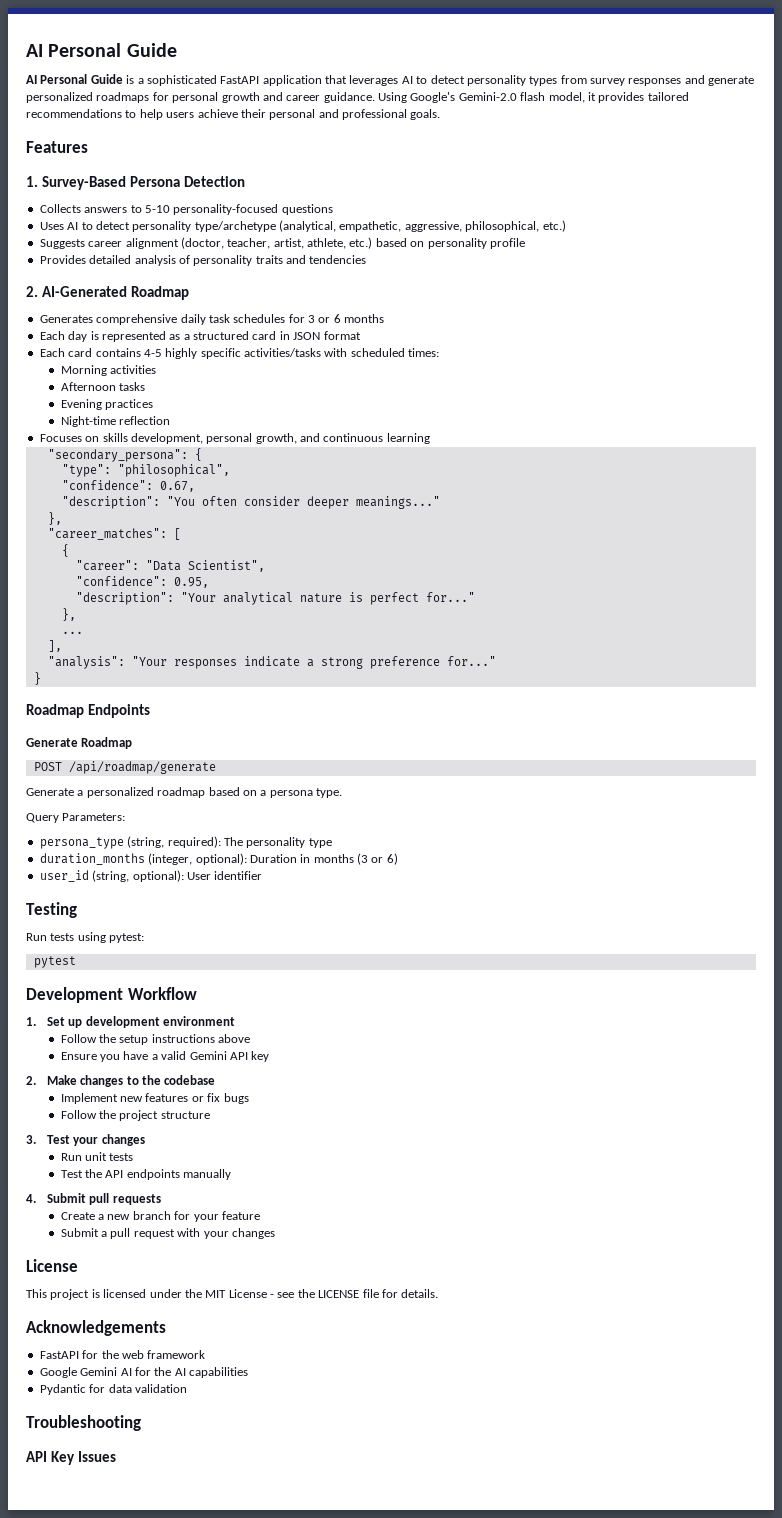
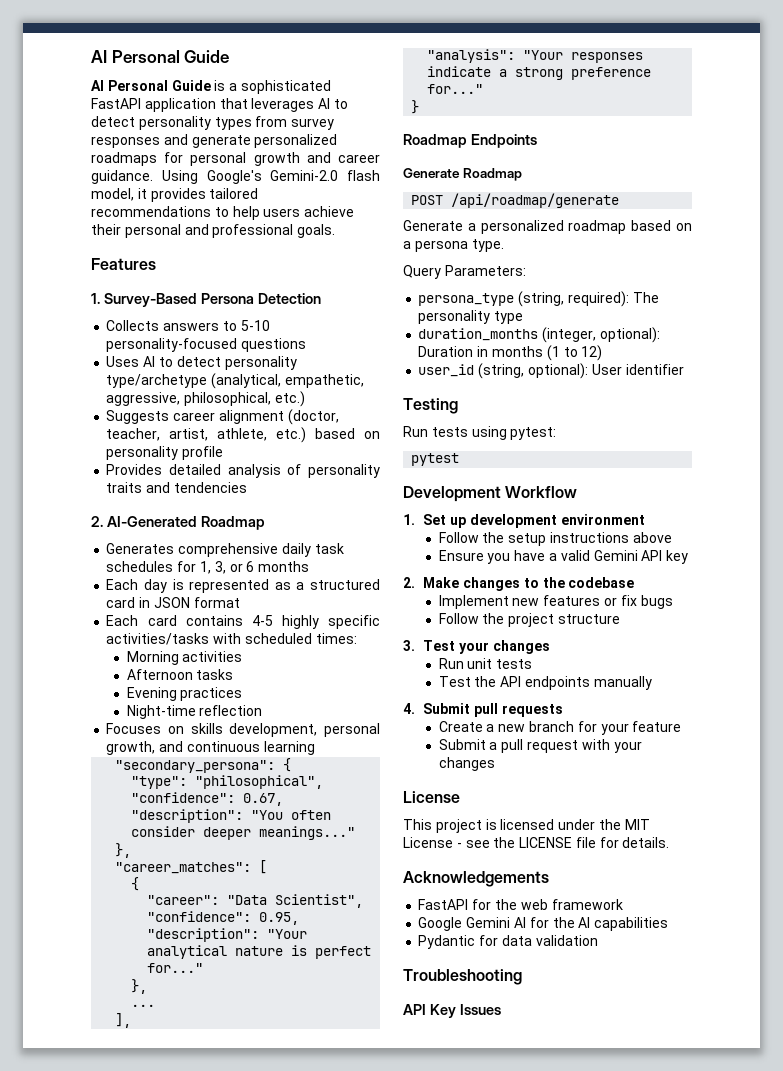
- Generates comprehensive daily task schedules for 3 or 6 months
+ Generates comprehensive daily task schedules for 1, 3, or 6 months
- duration_months (integer, optional): Duration in months (3 or 6)
+ duration_months (integer, optional): Duration in months (1 to 12)

